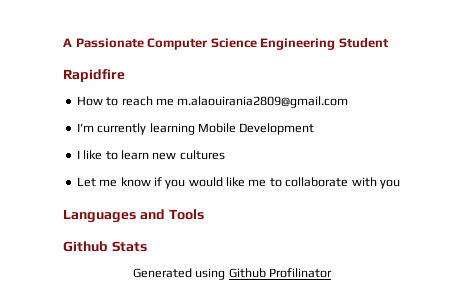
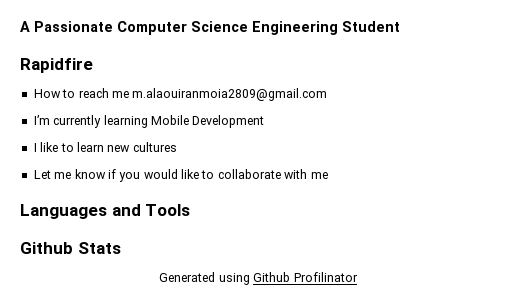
- How to reach me m.alaouirania2809@gmail.com
+ How to reach me m.alaouiranmoia2809@gmail.com
- Let me know if you would like me to collaborate with you
+ Let me know if you would like to collaborate with me

